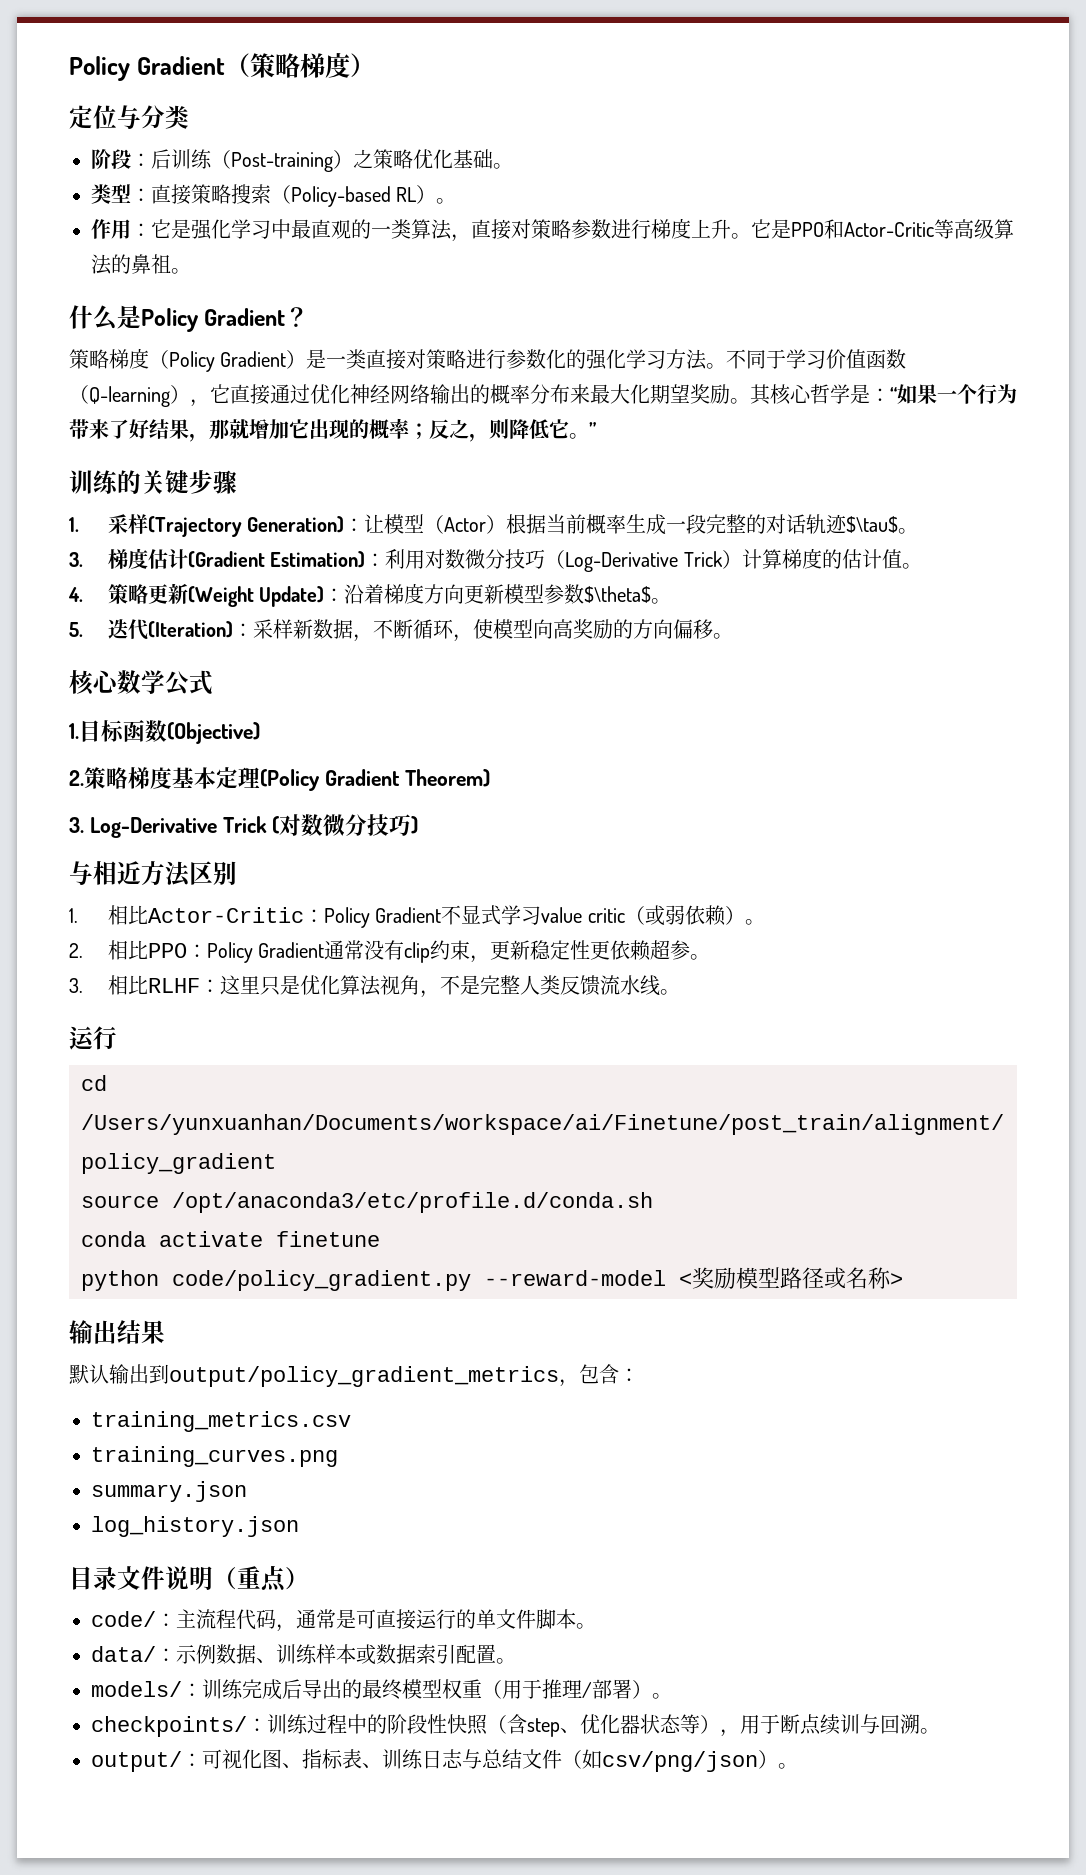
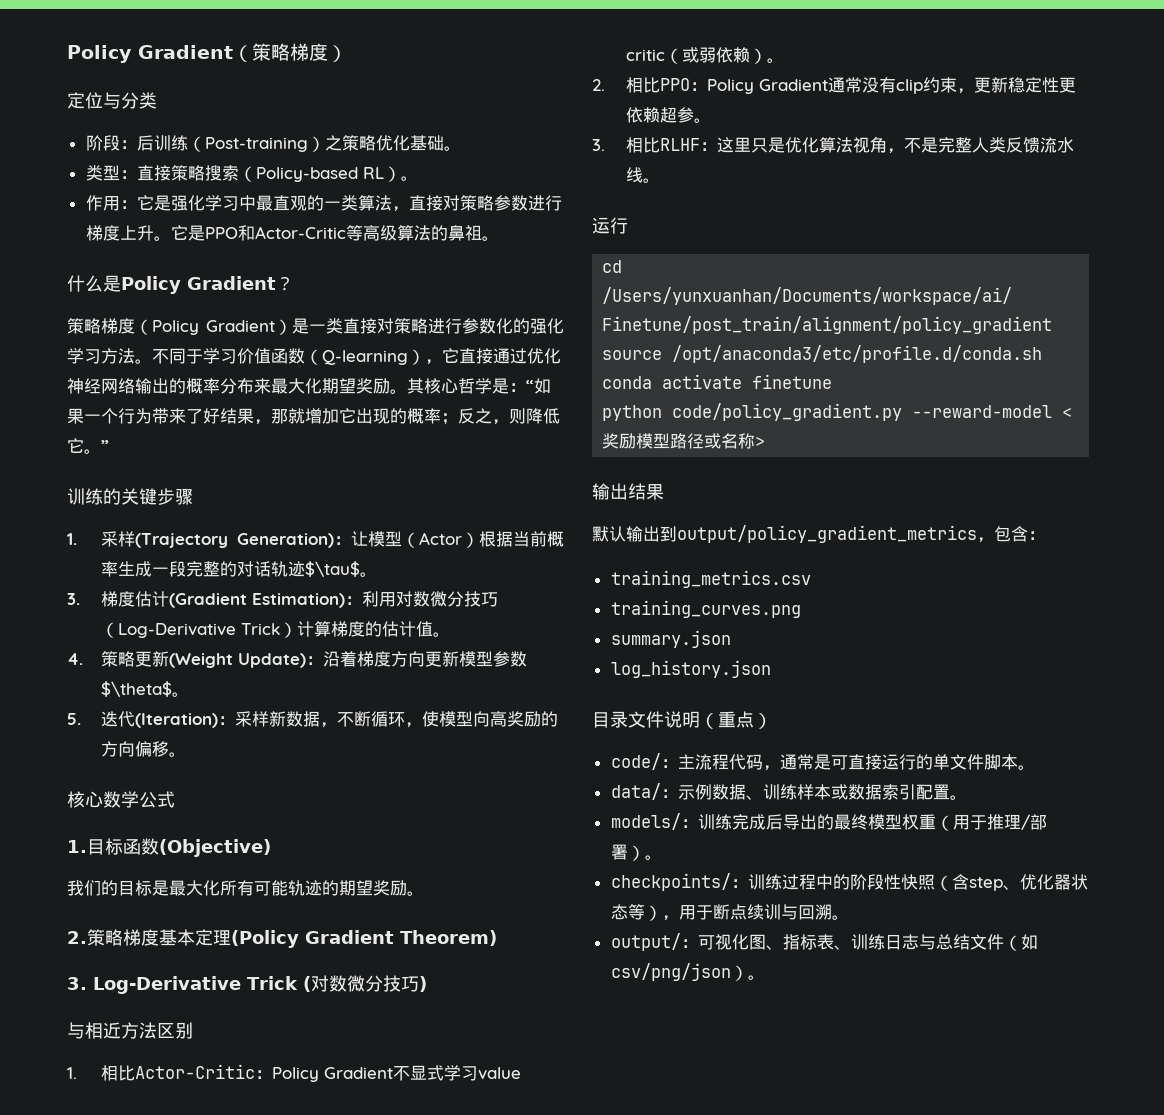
+ 我们的目标是最大化所有可能轨迹的期望奖励。

